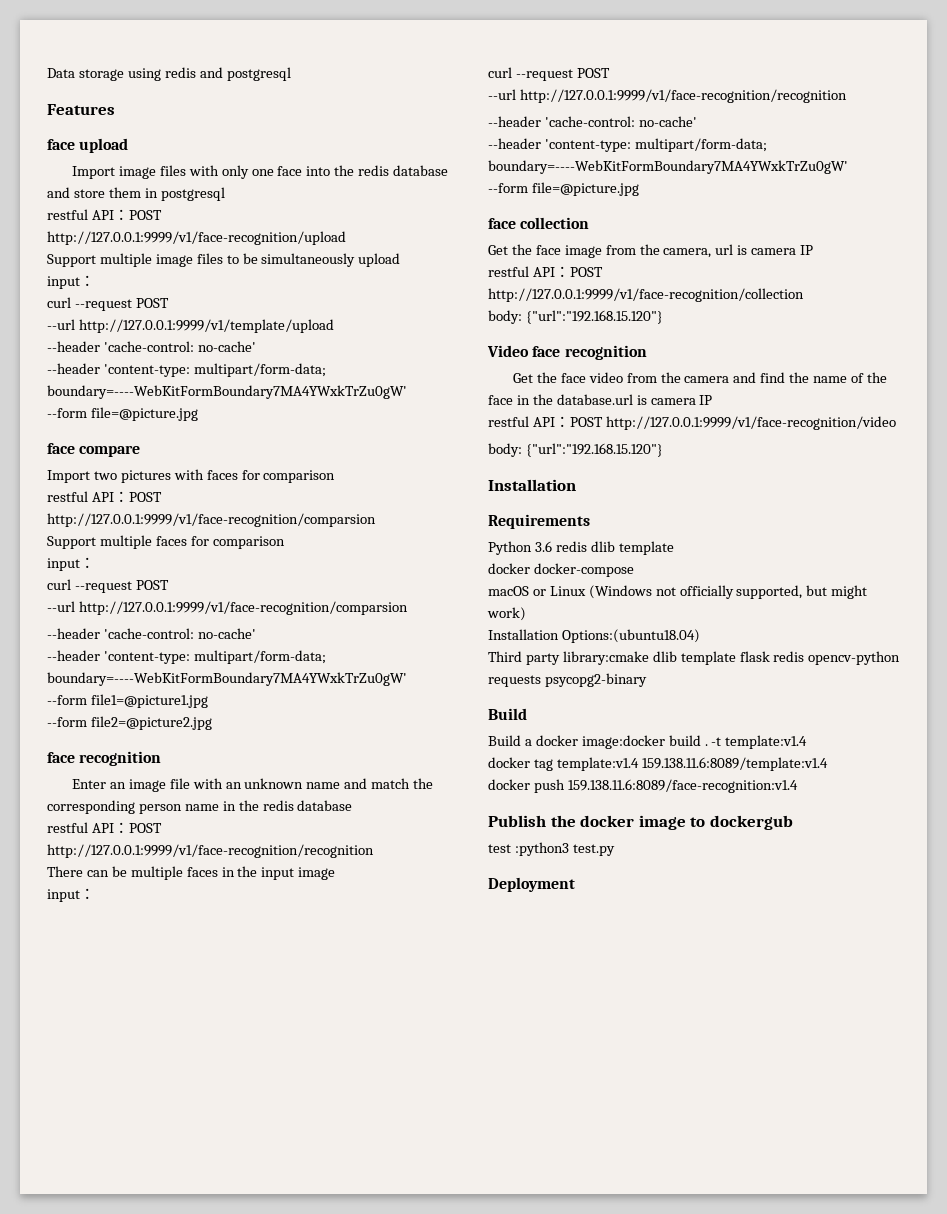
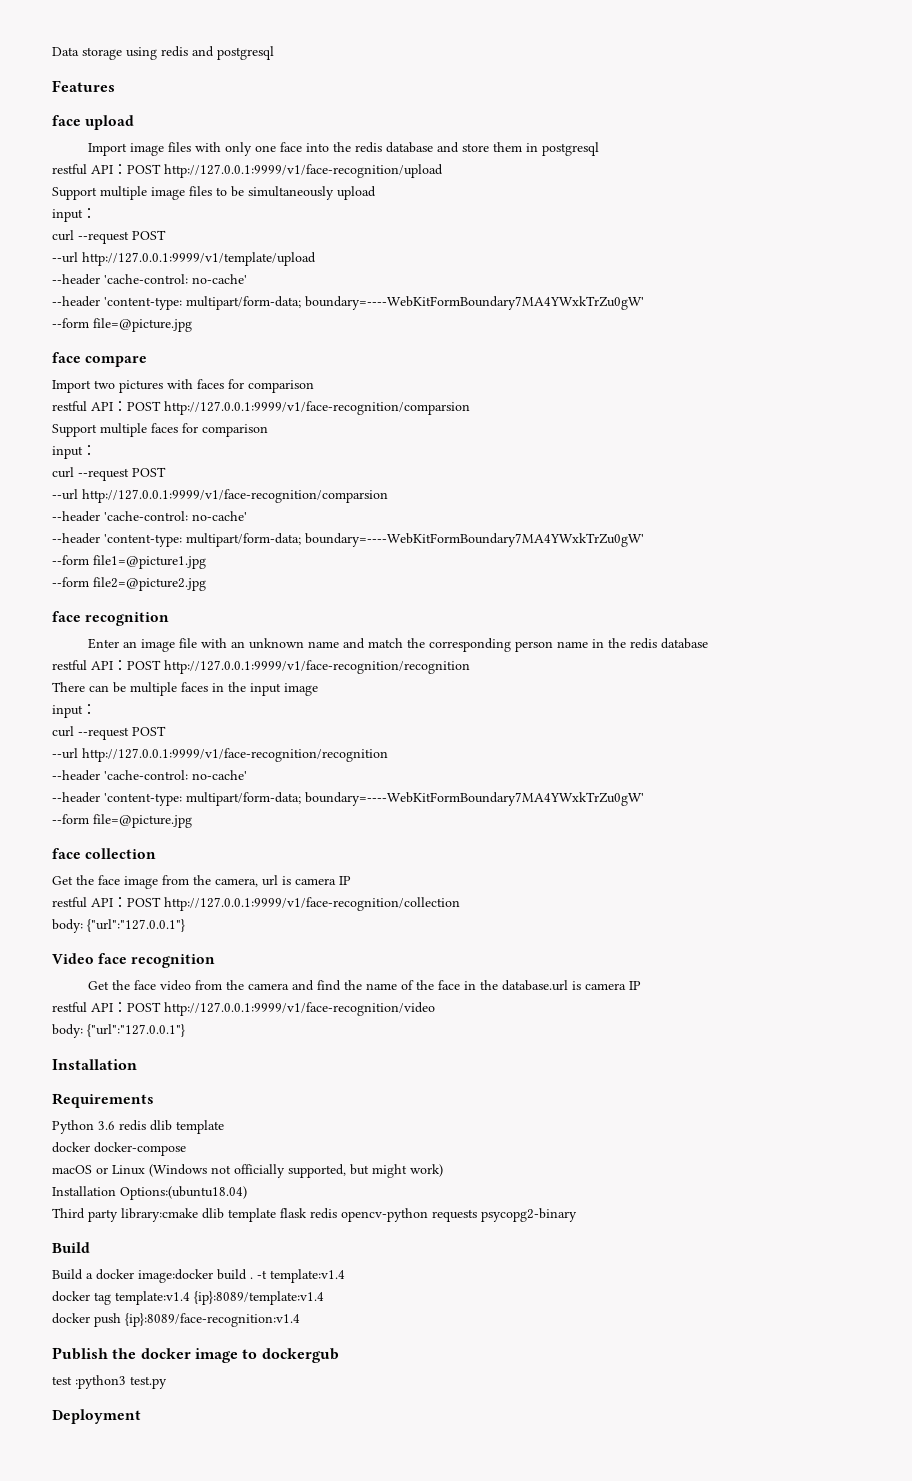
  restful API：POST http://127.0.0.1:9999/v1/face-recognition/collection
- body: {"url":"192.168.15.120"}
+ body: {"url":"127.0.0.1"}
  restful API：POST http://127.0.0.1:9999/v1/face-recognition/video
- body: {"url":"192.168.15.120"}
+ body: {"url":"127.0.0.1"}
- docker tag template:v1.4 159.138.11.6:8089/template:v1.4
+ docker tag template:v1.4 {ip}:8089/template:v1.4
- docker push 159.138.11.6:8089/face-recognition:v1.4
+ docker push {ip}:8089/face-recognition:v1.4

